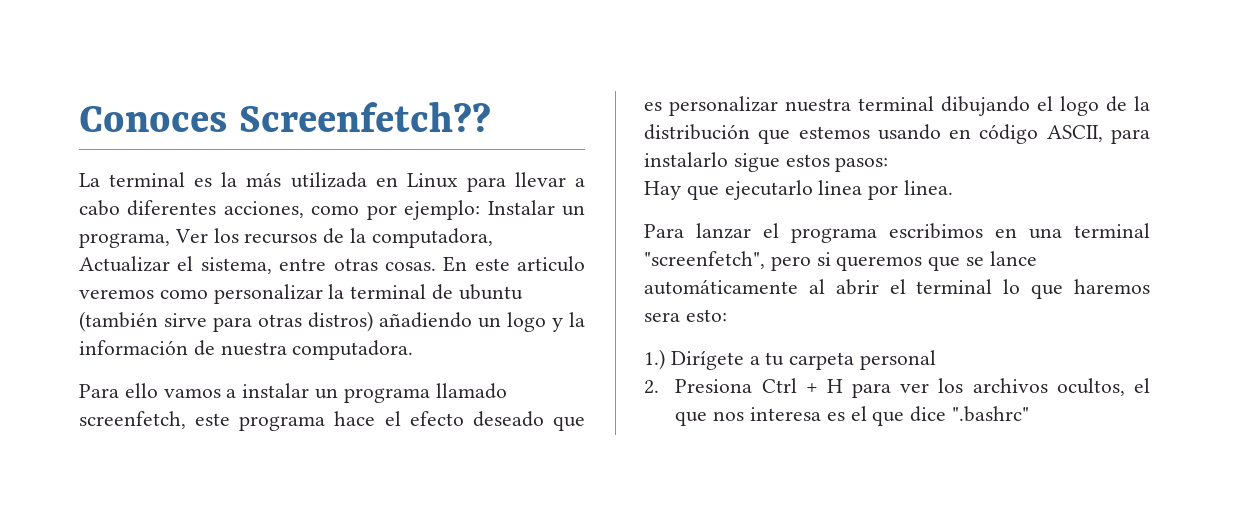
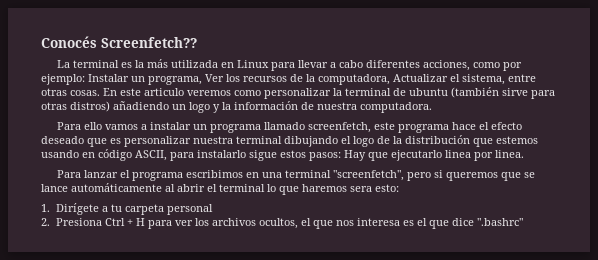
- Conoces Screenfetch??
+ Conocés Screenfetch??
- Para ello vamos a instalar un programa llamado screenfetch, este programa hace el efecto deseado que es personalizar nuestra terminal dibujando el logo de la distribución que estemos usando en código ASCII, para instalarlo sigue estos pasos:
- Hay que ejecutarlo linea por linea.
+ Para ello vamos a instalar un programa llamado screenfetch, este programa hace el efecto deseado que es personalizar nuestra terminal dibujando el logo de la distribución que estemos usando en código ASCII, para instalarlo sigue estos pasos: Hay que ejecutarlo linea por linea.
- 1.) Dirígete a tu carpeta personal
+ 1. Dirígete a tu carpeta personal

